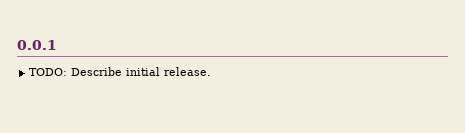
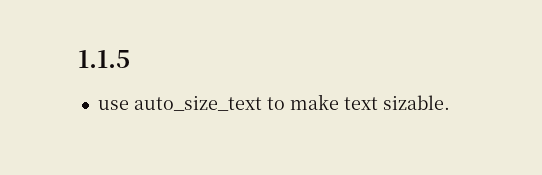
- 0.0.1
- TODO: Describe initial release.
+ 1.1.5
+ use auto_size_text to make text sizable.

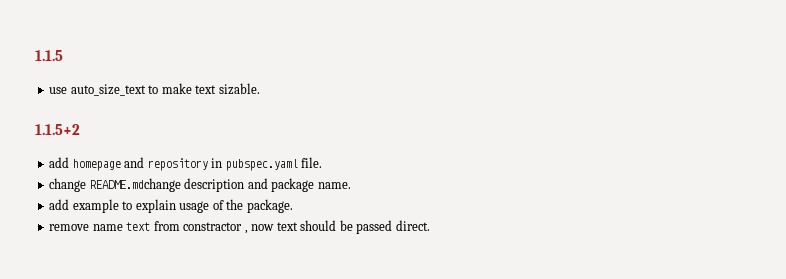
+ 1.1.5+2
+ add homepage and repository in pubspec.yaml file.
+ change README.mdchange description and package name.
+ add example to explain usage of the package.
+ remove name text from constractor , now text should be passed direct.

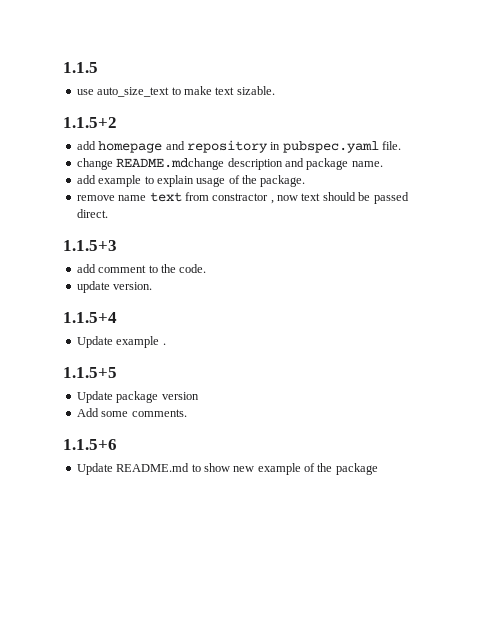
+ 1.1.5+3
+ add comment to the code.
+ update version.
+ 1.1.5+4
+ Update example .
+ 1.1.5+5
+ Update package version
+ Add some comments.
+ 1.1.5+6
+ Update README.md to show new example of the package

